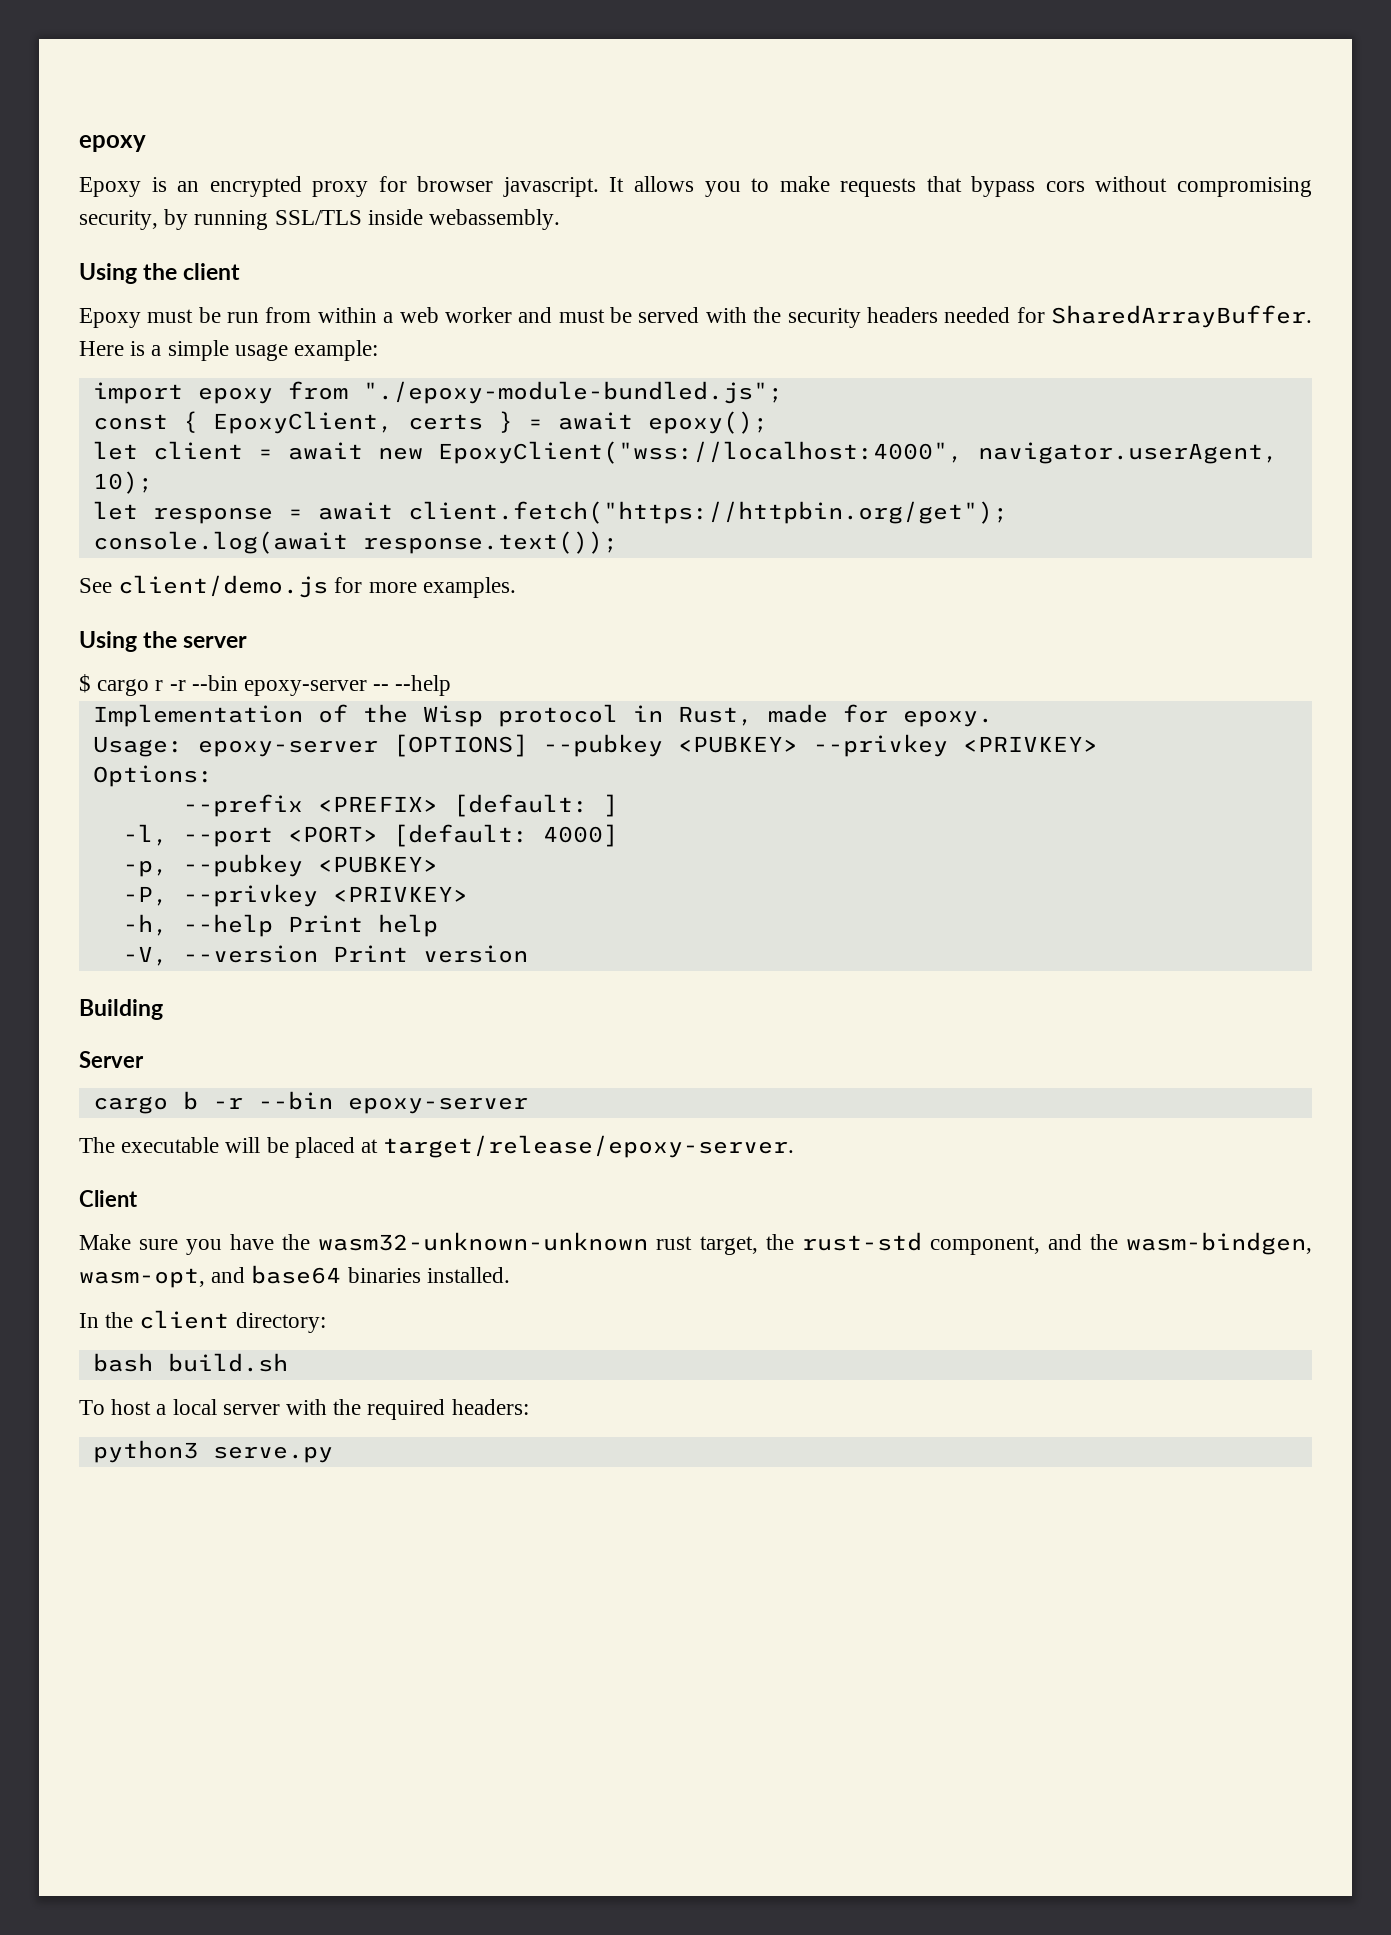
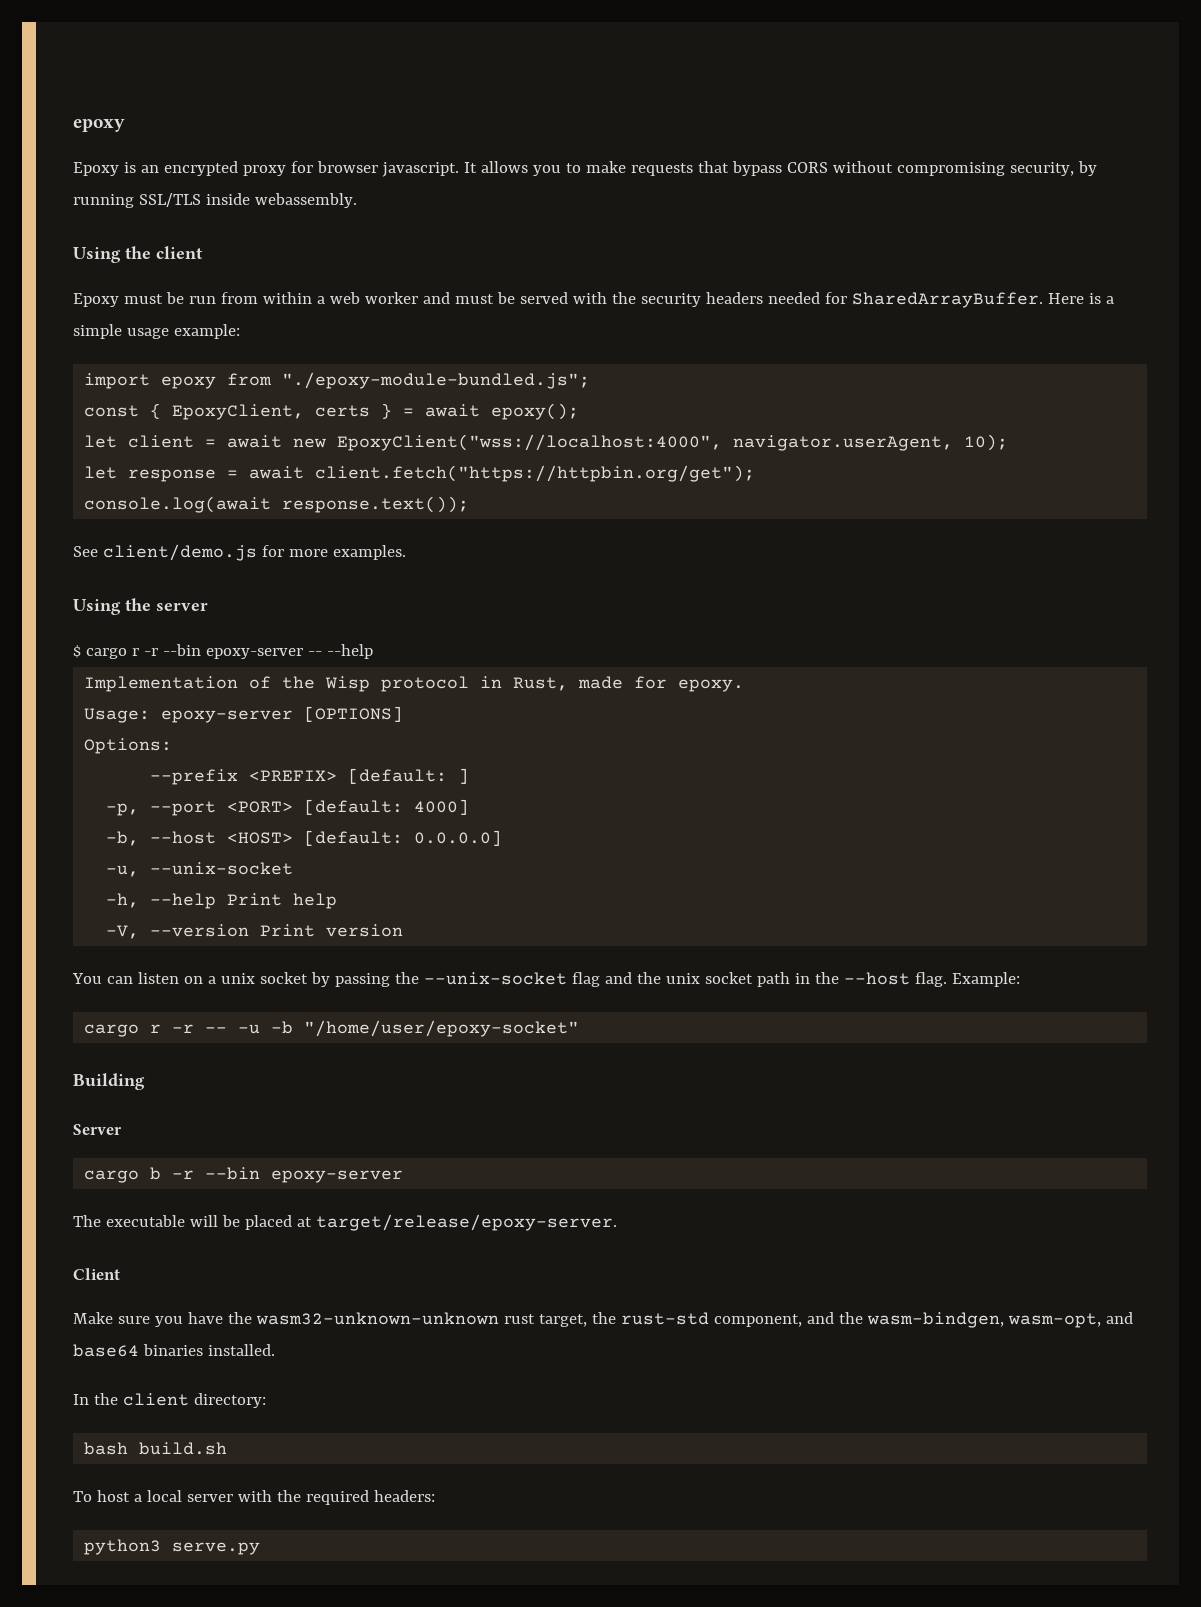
- It allows you to make requests that bypass cors without compromising security, by running SSL/TLS inside webassembly.
+ It allows you to make requests that bypass CORS without compromising security, by running SSL/TLS inside webassembly.
- Usage: epoxy-server [OPTIONS] --pubkey <PUBKEY> --privkey <PRIVKEY>
+ Usage: epoxy-server [OPTIONS]
- -l, --port <PORT> [default: 4000]
+ -p, --port <PORT> [default: 4000]
- -p, --pubkey <PUBKEY>
- -P, --privkey <PRIVKEY>
+ -b, --host <HOST> [default: 0.0.0.0]
+ -u, --unix-socket
+ You can listen on a unix socket by passing the --unix-socket flag and the unix socket path in the --host flag. Example:
+ cargo r -r -- -u -b "/home/user/epoxy-socket"

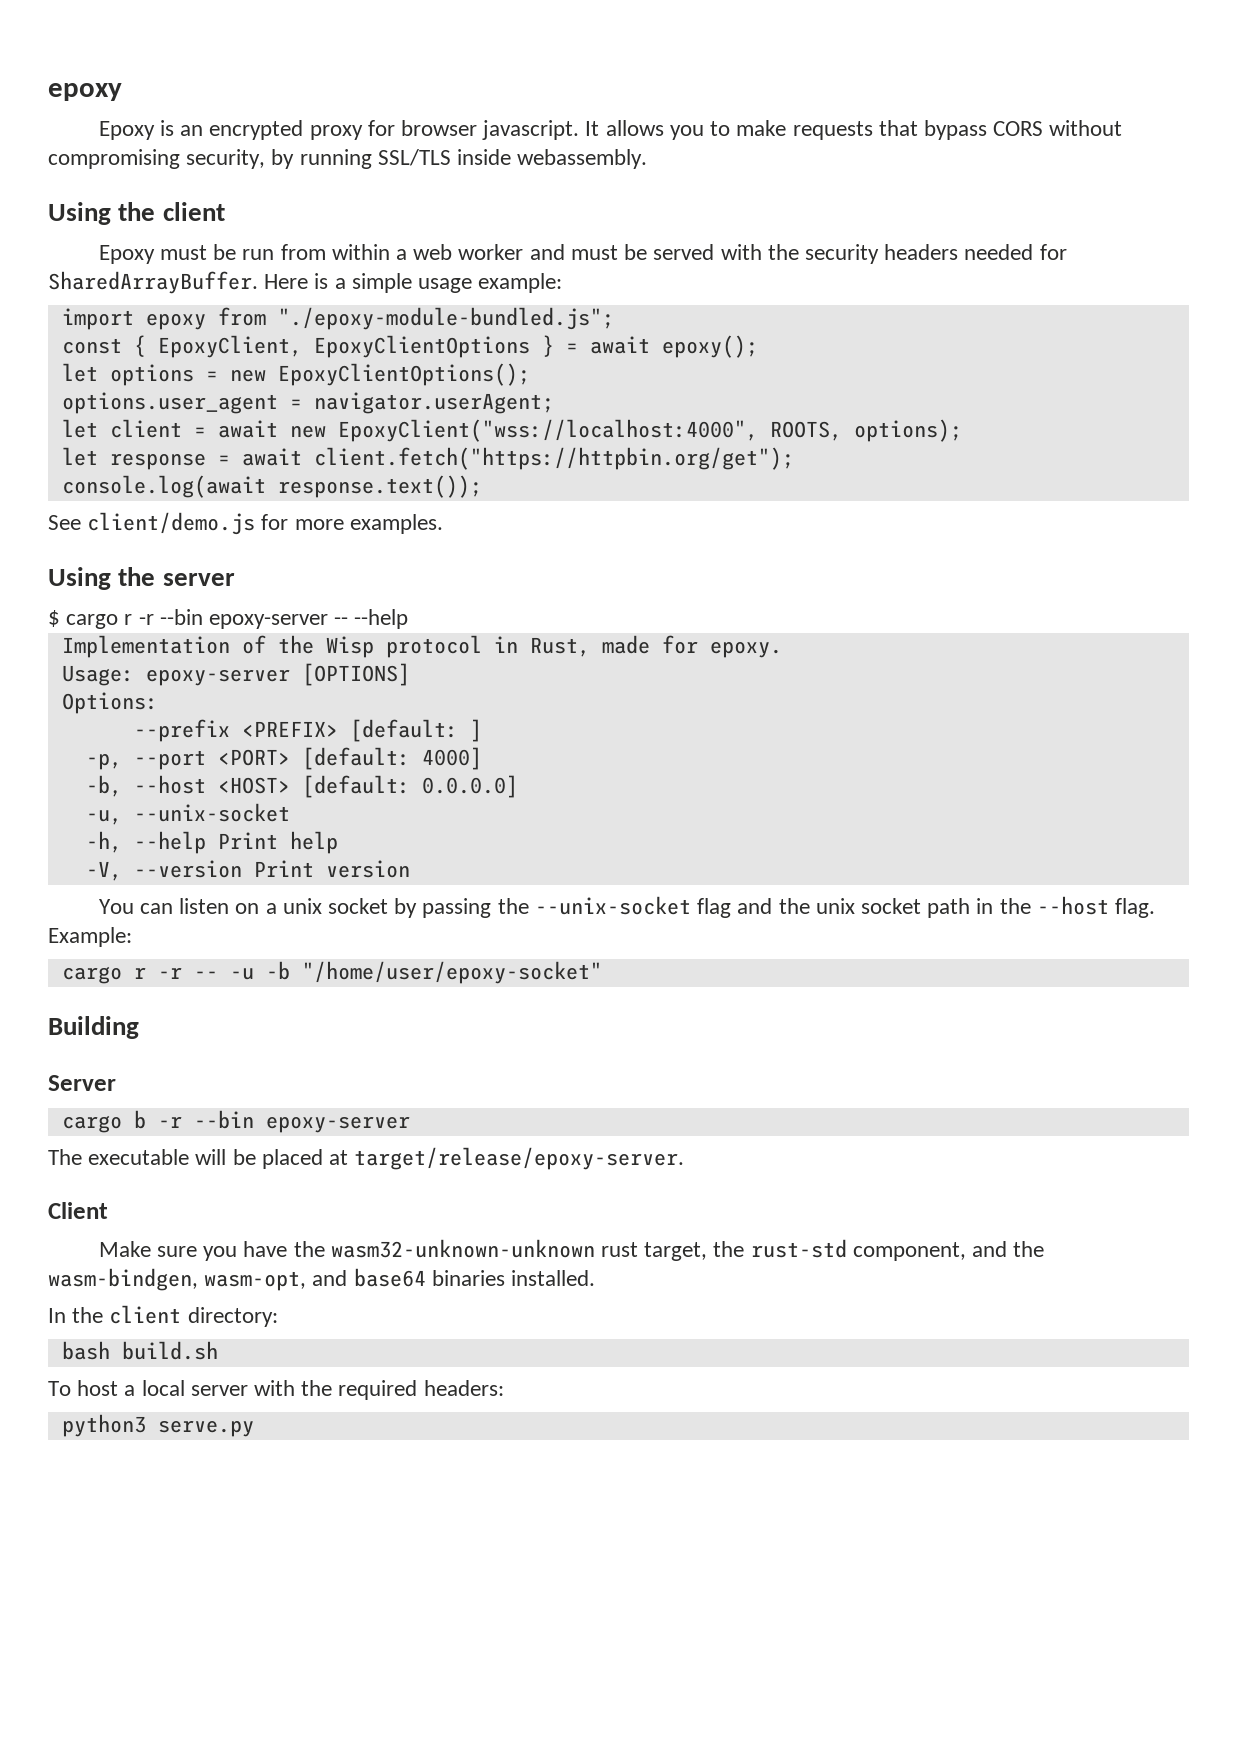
- const { EpoxyClient, certs } = await epoxy();
+ const { EpoxyClient, EpoxyClientOptions } = await epoxy();
+ let options = new EpoxyClientOptions();
+ options.user_agent = navigator.userAgent;
- let client = await new EpoxyClient("wss://localhost:4000", navigator.userAgent, 10);
+ let client = await new EpoxyClient("wss://localhost:4000", ROOTS, options);

